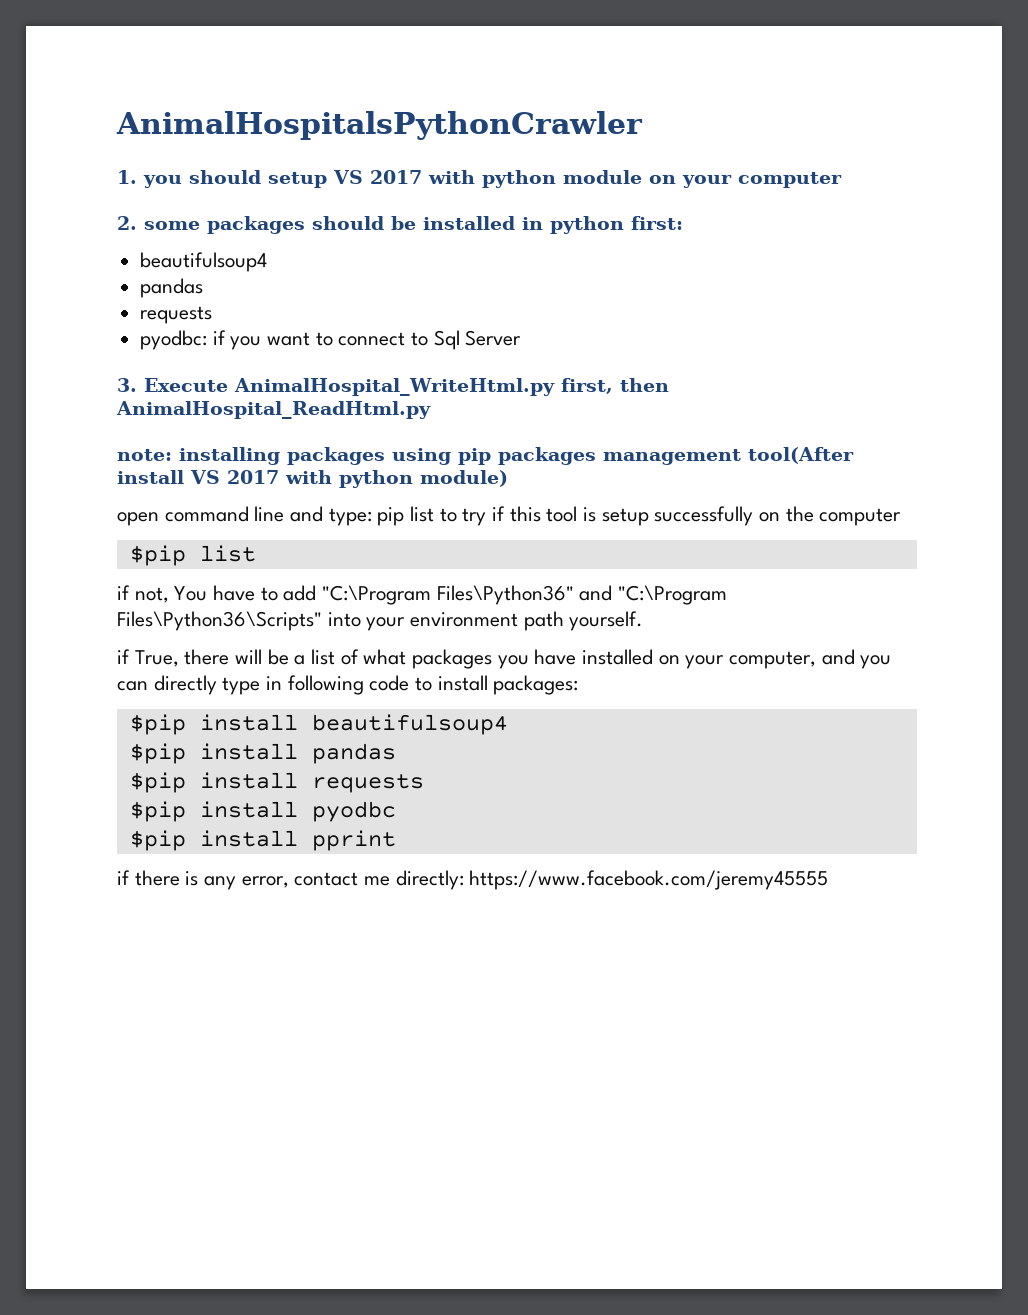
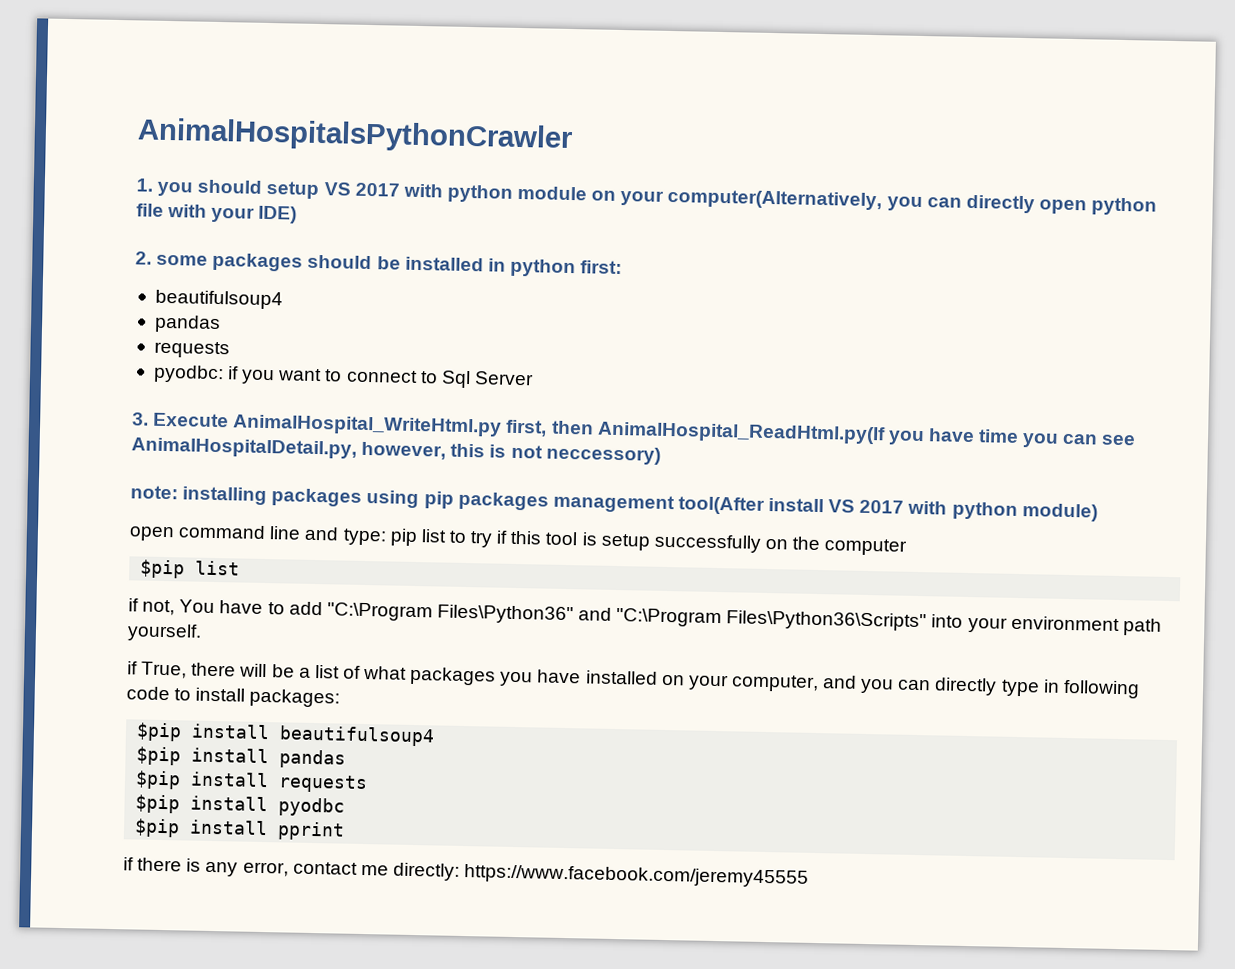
- 1. you should setup VS 2017 with python module on your computer
+ 1. you should setup VS 2017 with python module on your computer(Alternatively, you can directly open python file with your IDE)
- 3. Execute AnimalHospital_WriteHtml.py first, then AnimalHospital_ReadHtml.py
+ 3. Execute AnimalHospital_WriteHtml.py first, then AnimalHospital_ReadHtml.py(If you have time you can see AnimalHospitalDetail.py, however, this is not neccessory)

